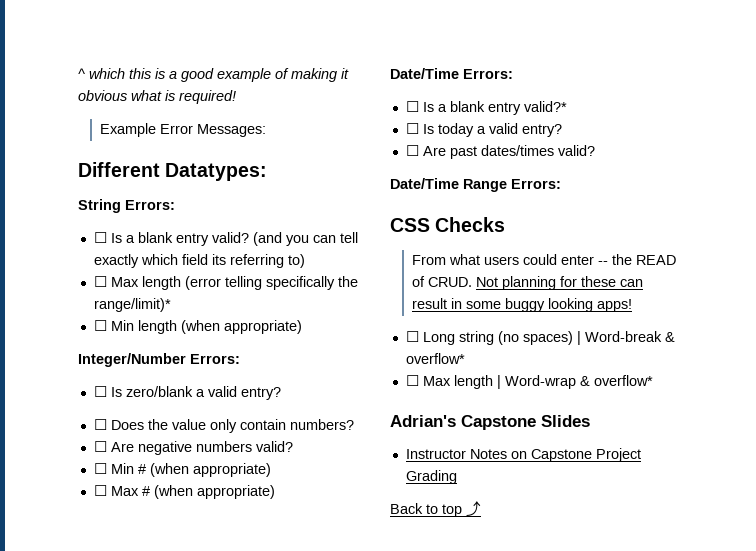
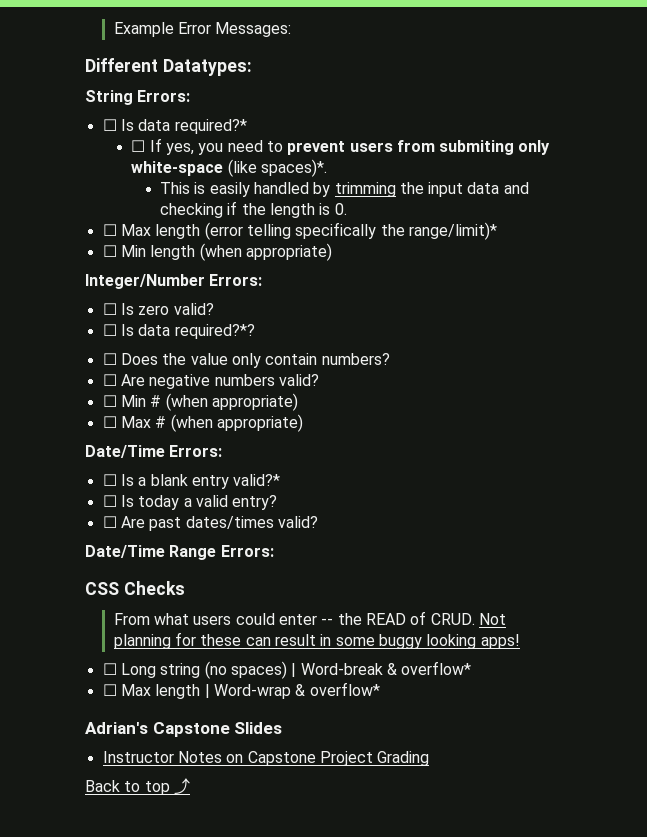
- ^ which this is a good example of making it obvious what is required!
- ☐ Is a blank entry valid? (and you can tell exactly which field its referring to)
+ ☐ Is data required?*
+ ☐ If yes, you need to prevent users from submiting only white-space (like spaces)*.
+ This is easily handled by trimming the input data and checking if the length is 0.
- ☐ Is zero/blank a valid entry?
+ ☐ Is zero valid?
+ ☐ Is data required?*?

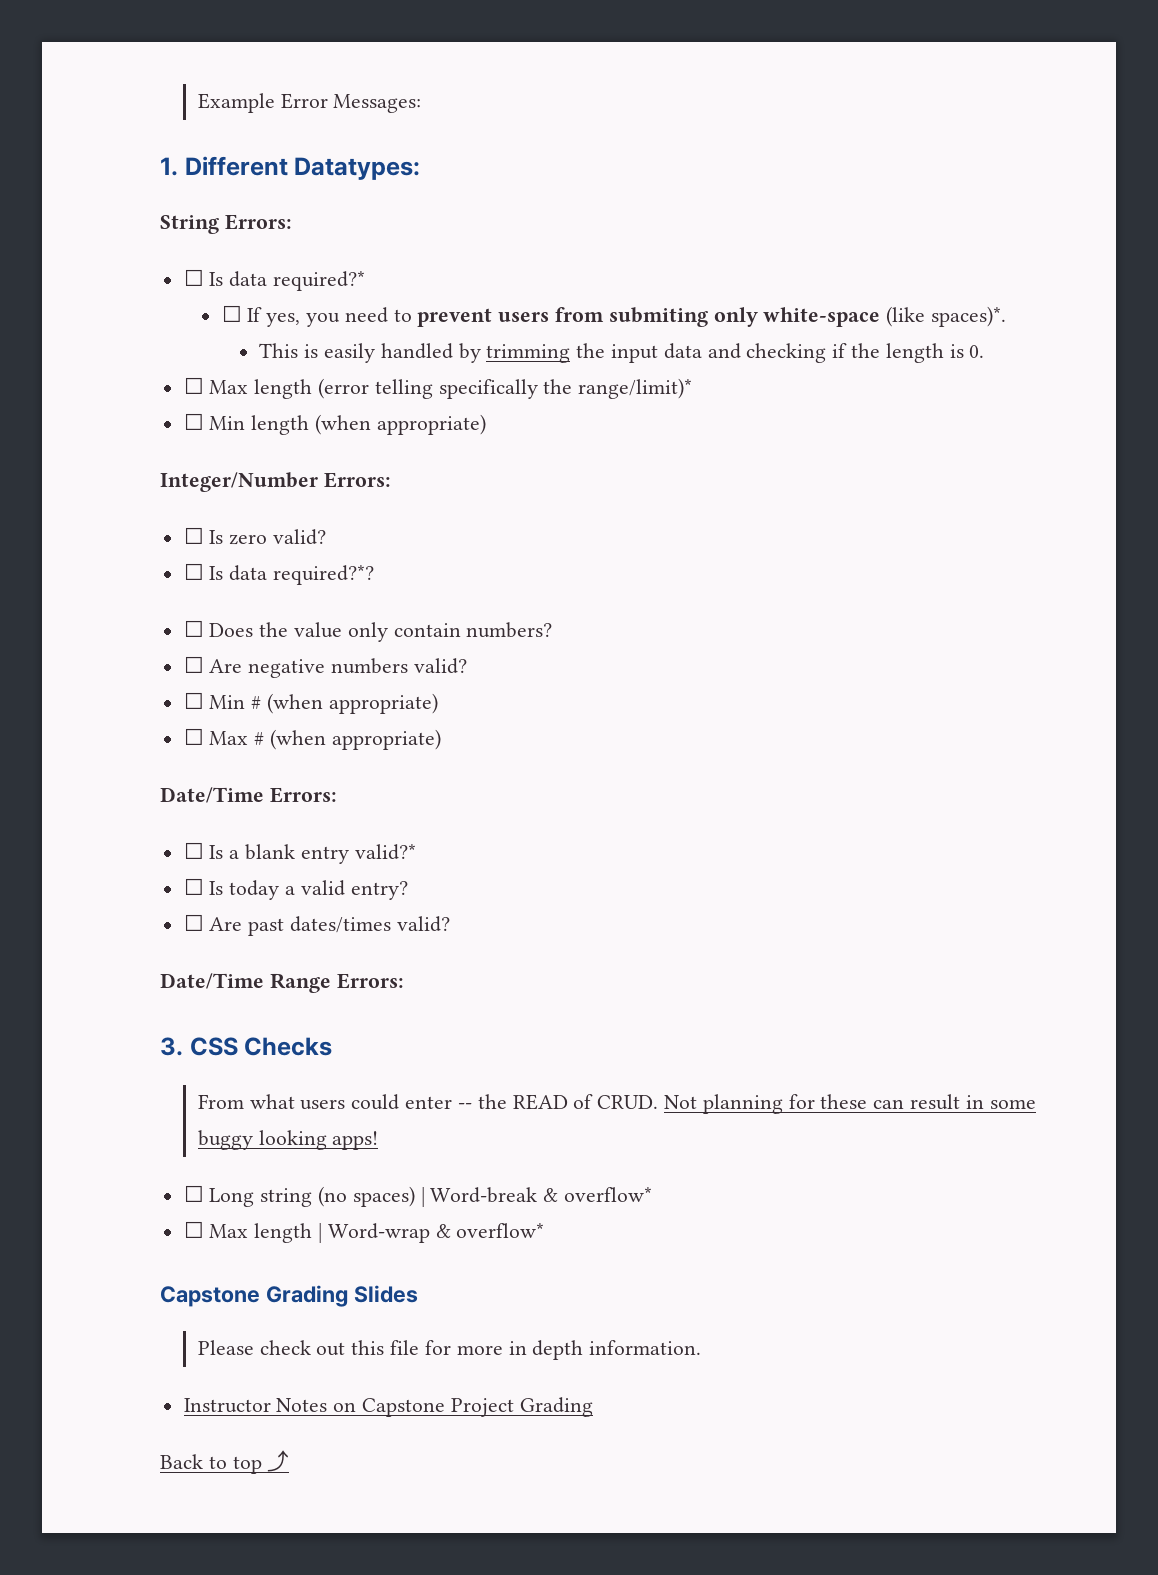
- Different Datatypes:
+ 1. Different Datatypes:
- CSS Checks
+ 3. CSS Checks
- Adrian's Capstone Slides
+ Capstone Grading Slides
+ Please check out this file for more in depth information.

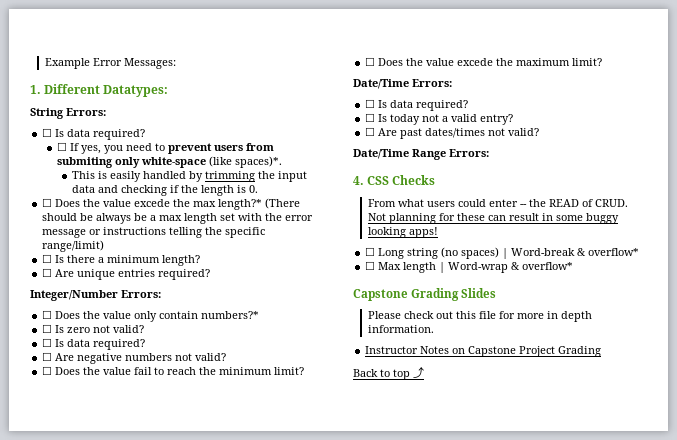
  String Errors:
- ☐ Is data required?*
+ ☐ Is data required?
- ☐ Max length (error telling specifically the range/limit)*
- ☐ Min length (when appropriate)
+ ☐ Does the value excede the max length?* (There should be always be a max length set with the error message or instructions telling the specific range/limit)
+ ☐ Is there a minimum length?
+ ☐ Are unique entries required?
  Integer/Number Errors:
- ☐ Is zero valid?
- ☐ Is data required?*?
- ☐ Does the value only contain numbers?
+ ☐ Does the value only contain numbers?*
+ ☐ Is zero not valid?
+ ☐ Is data required?
- ☐ Are negative numbers valid?
- ☐ Min # (when appropriate)
- ☐ Max # (when appropriate)
+ ☐ Are negative numbers not valid?
+ ☐ Does the value fail to reach the minimum limit?
+ ☐ Does the value excede the maximum limit?
  Date/Time Errors:
- ☐ Is a blank entry valid?*
+ ☐ Is data required?
- ☐ Is today a valid entry?
+ ☐ Is today not a valid entry?
- ☐ Are past dates/times valid?
+ ☐ Are past dates/times not valid?
- 3. CSS Checks
+ 4. CSS Checks

